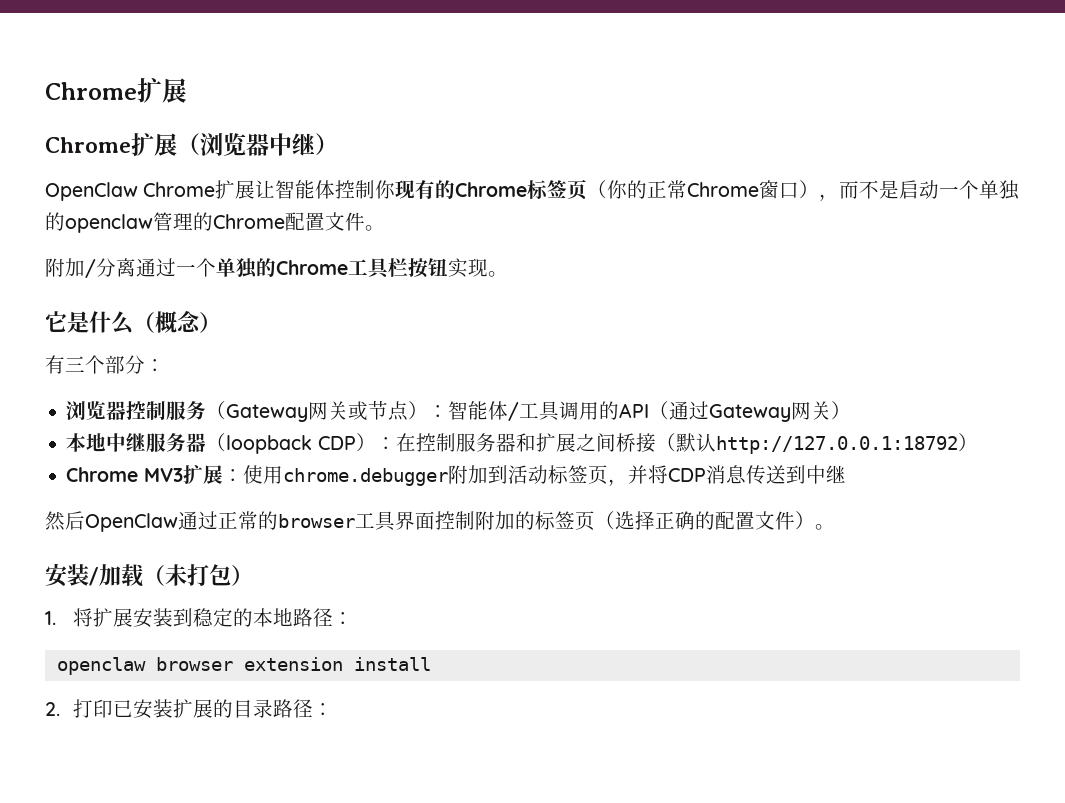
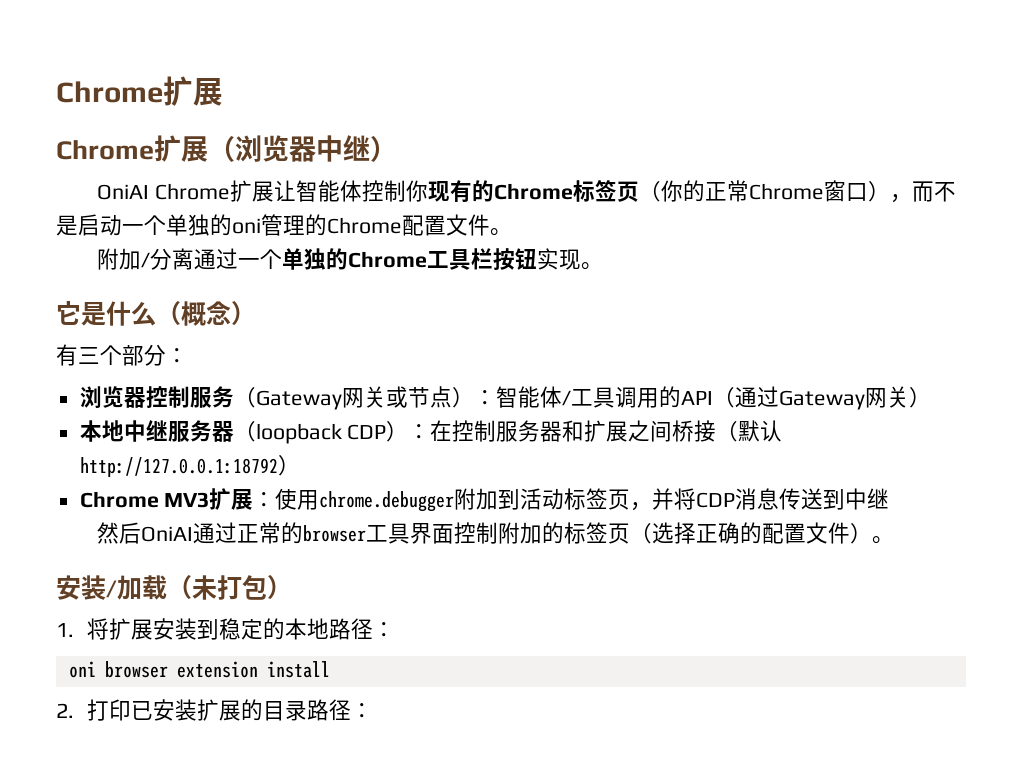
- OpenClaw Chrome扩展让智能体控制你现有的Chrome标签页（你的正常Chrome窗口），而不是启动一个单独的openclaw管理的Chrome配置文件。
+ OniAI Chrome扩展让智能体控制你现有的Chrome标签页（你的正常Chrome窗口），而不是启动一个单独的oni管理的Chrome配置文件。
- 然后OpenClaw通过正常的browser工具界面控制附加的标签页（选择正确的配置文件）。
+ 然后OniAI通过正常的browser工具界面控制附加的标签页（选择正确的配置文件）。
- openclaw browser extension install
+ oni browser extension install

